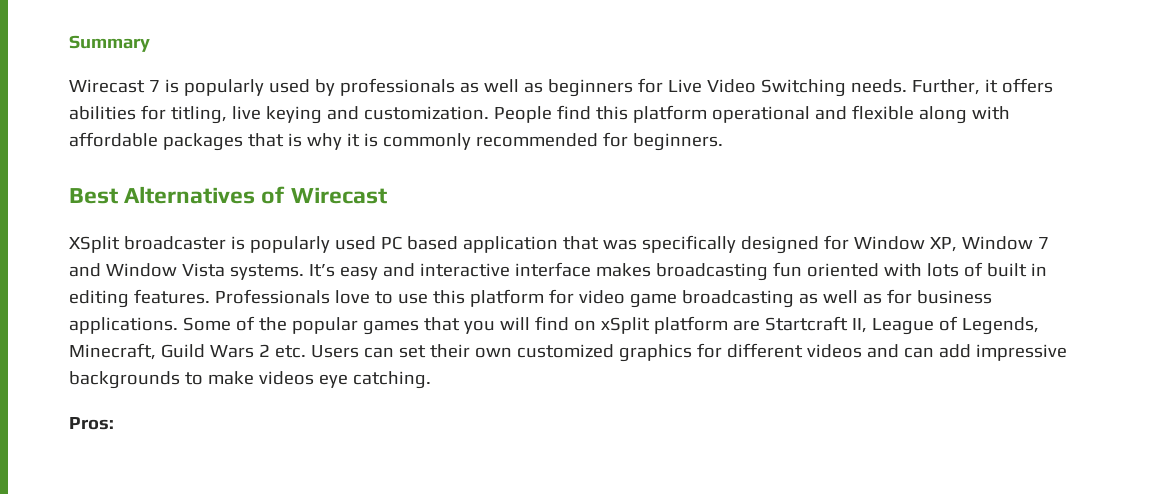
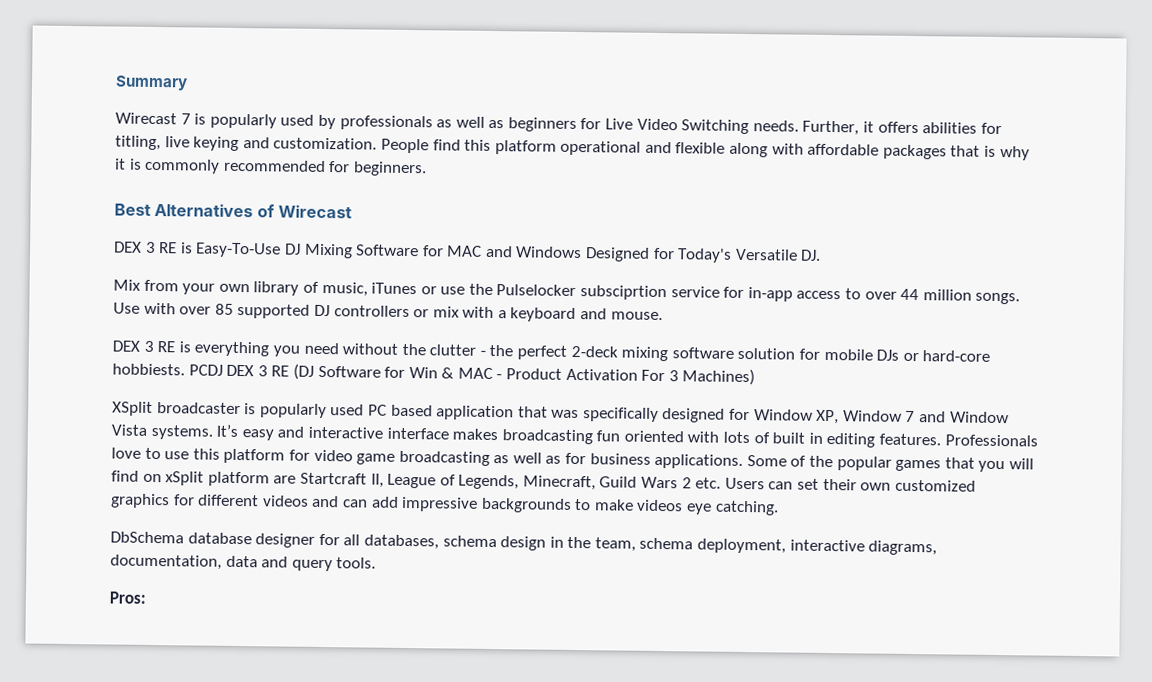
+ DEX 3 RE is Easy-To-Use DJ Mixing Software for MAC and Windows Designed for Today's Versatile DJ.
+ Mix from your own library of music, iTunes or use the Pulselocker subsciprtion service for in-app access to over 44 million songs. Use with over 85 supported DJ controllers or mix with a keyboard and mouse.
+ DEX 3 RE is everything you need without the clutter - the perfect 2-deck mixing software solution for mobile DJs or hard-core hobbiests. PCDJ DEX 3 RE (DJ Software for Win & MAC - Product Activation For 3 Machines)
+ DbSchema database designer for all databases, schema design in the team, schema deployment, interactive diagrams, documentation, data and query tools.

